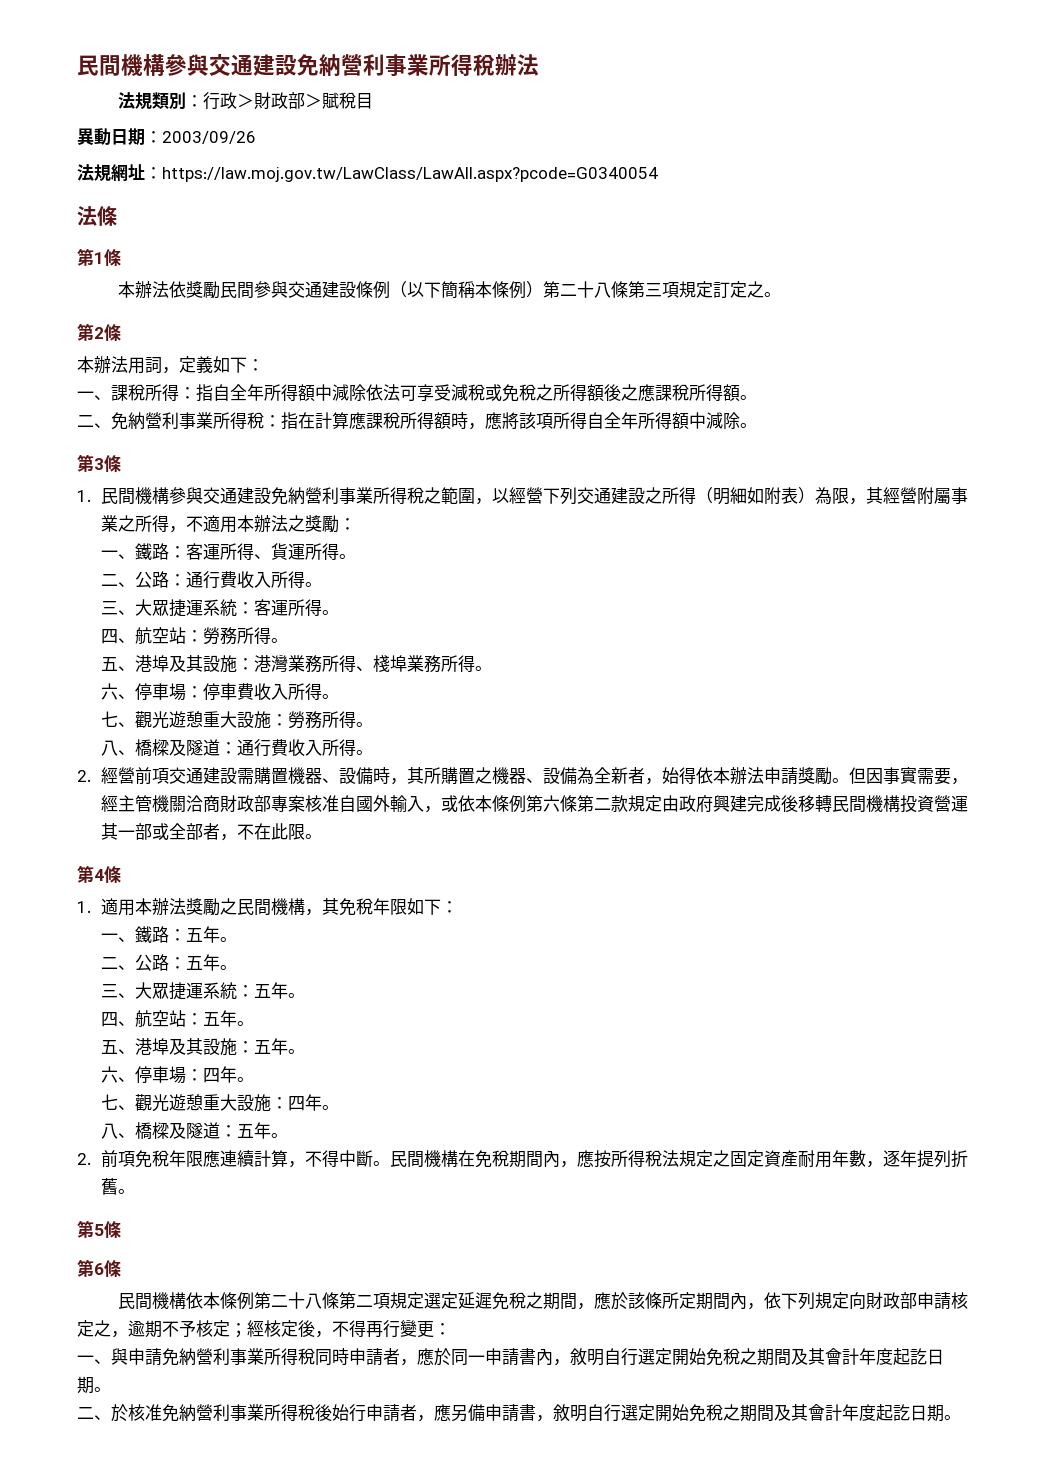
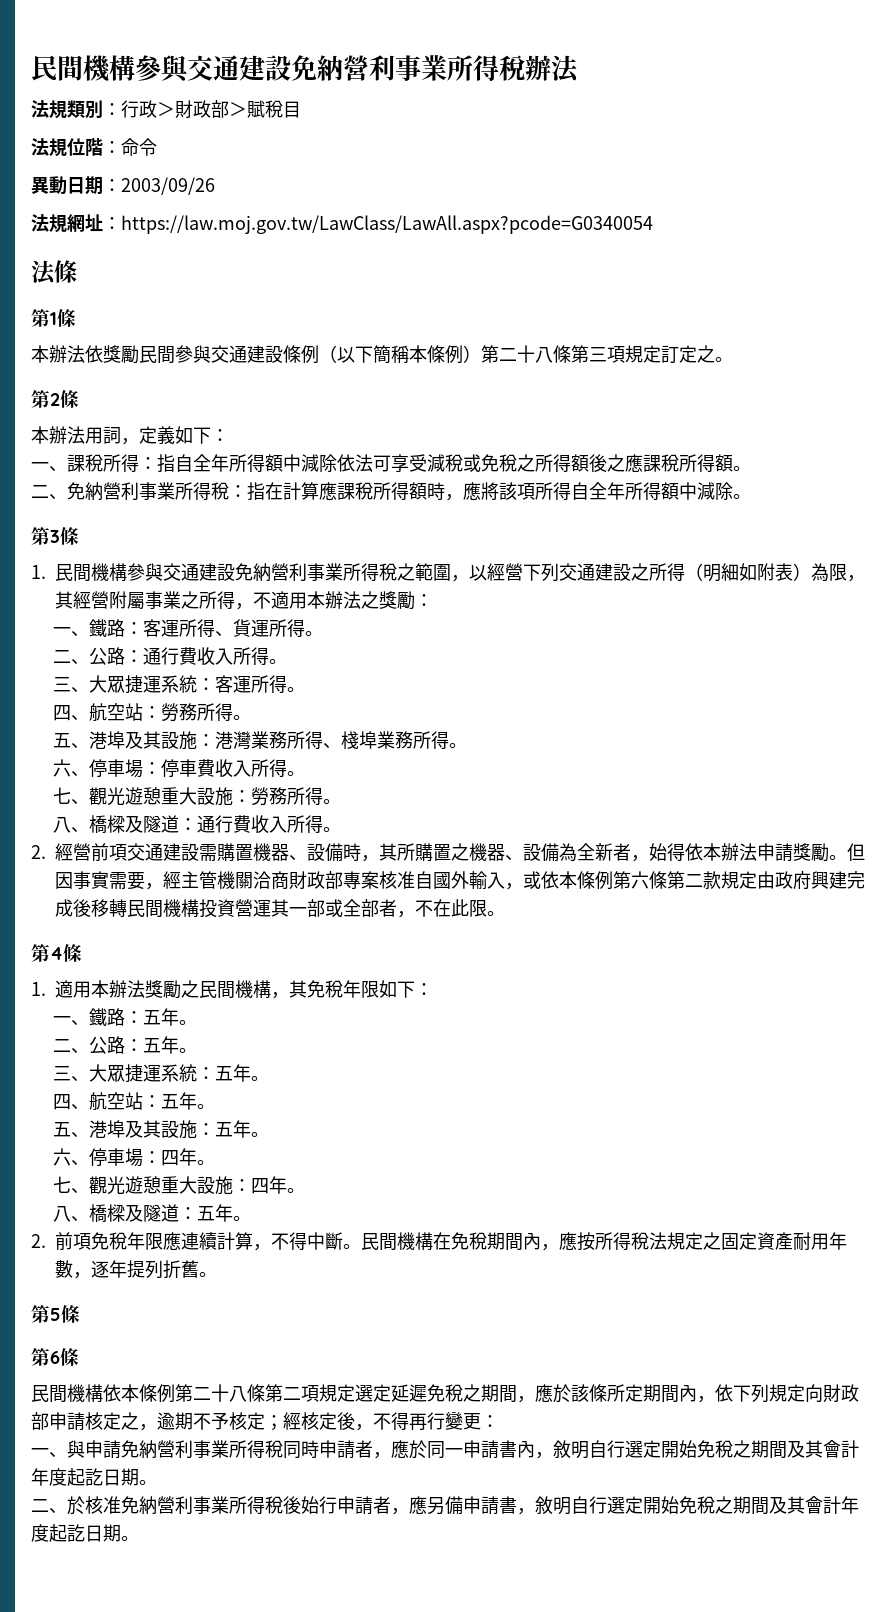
+ 法規位階：命令

